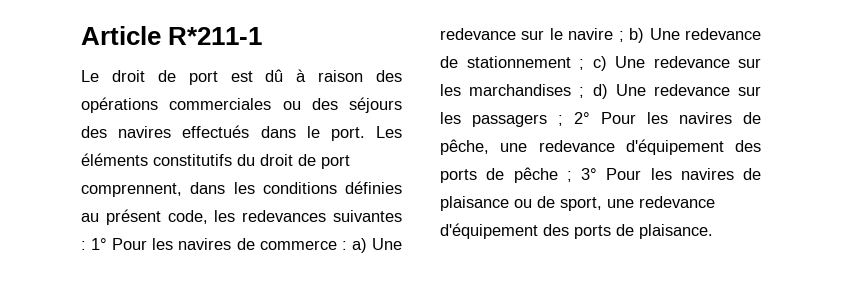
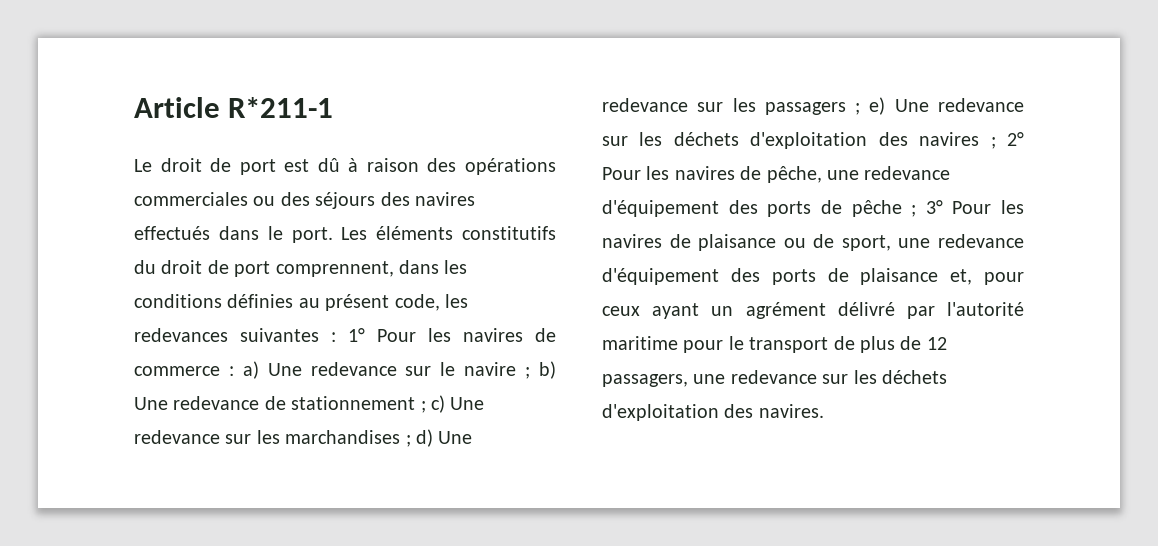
+ e) Une redevance sur les déchets d'exploitation des navires ;
- 3° Pour les navires de plaisance ou de sport, une redevance d'équipement des ports de plaisance.
+ 3° Pour les navires de plaisance ou de sport, une redevance d'équipement des ports de plaisance et, pour ceux ayant un agrément délivré par l'autorité maritime pour le transport de plus de 12 passagers, une redevance sur les déchets d'exploitation des navires.

